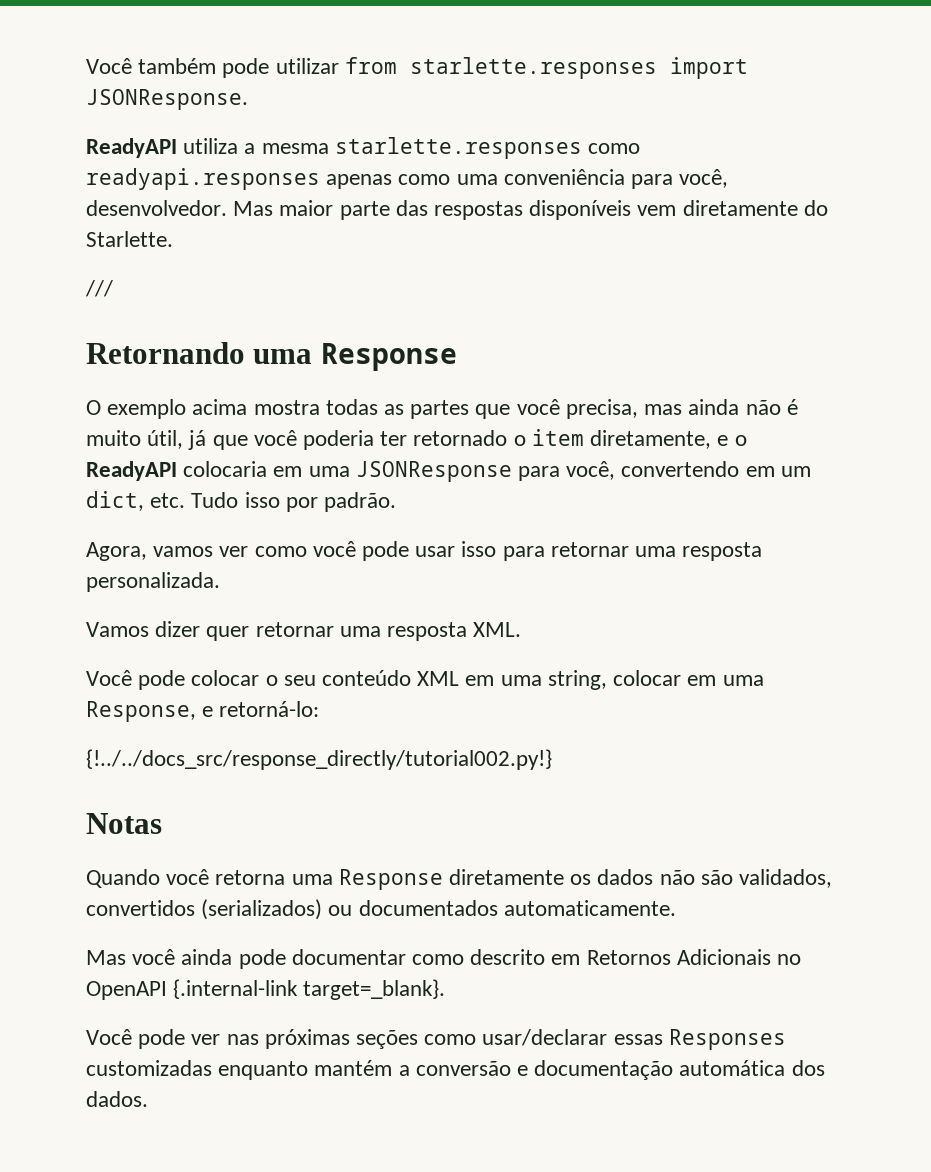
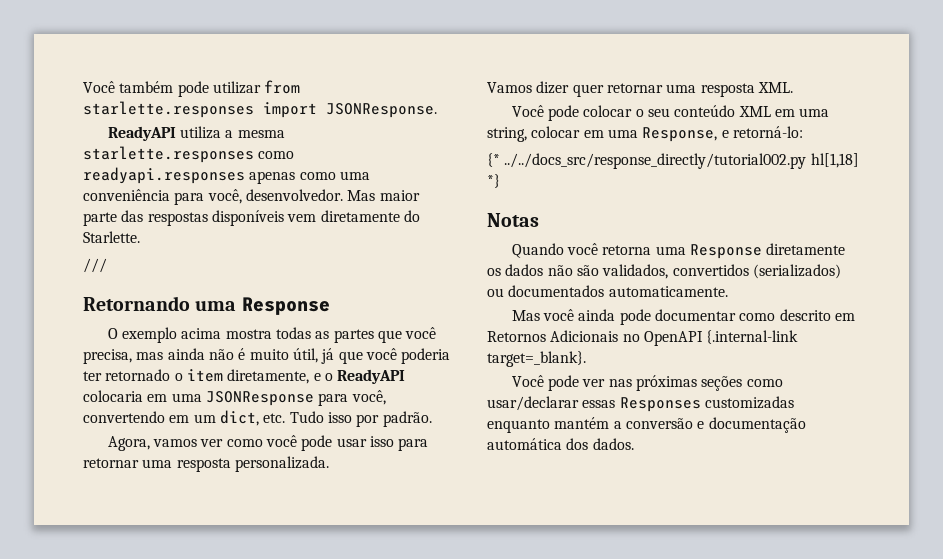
- {!../../docs_src/response_directly/tutorial002.py!}
+ {* ../../docs_src/response_directly/tutorial002.py hl[1,18] *}

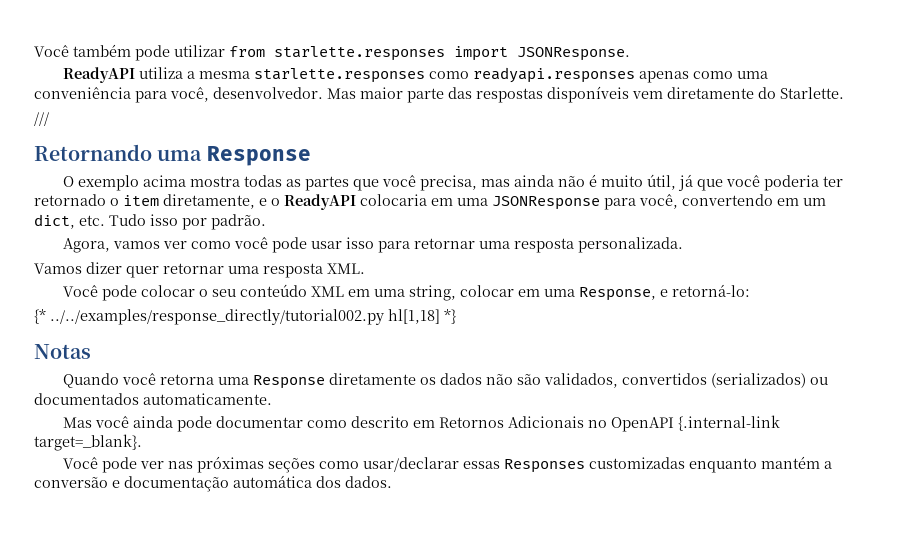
- {* ../../docs_src/response_directly/tutorial002.py hl[1,18] *}
+ {* ../../examples/response_directly/tutorial002.py hl[1,18] *}

